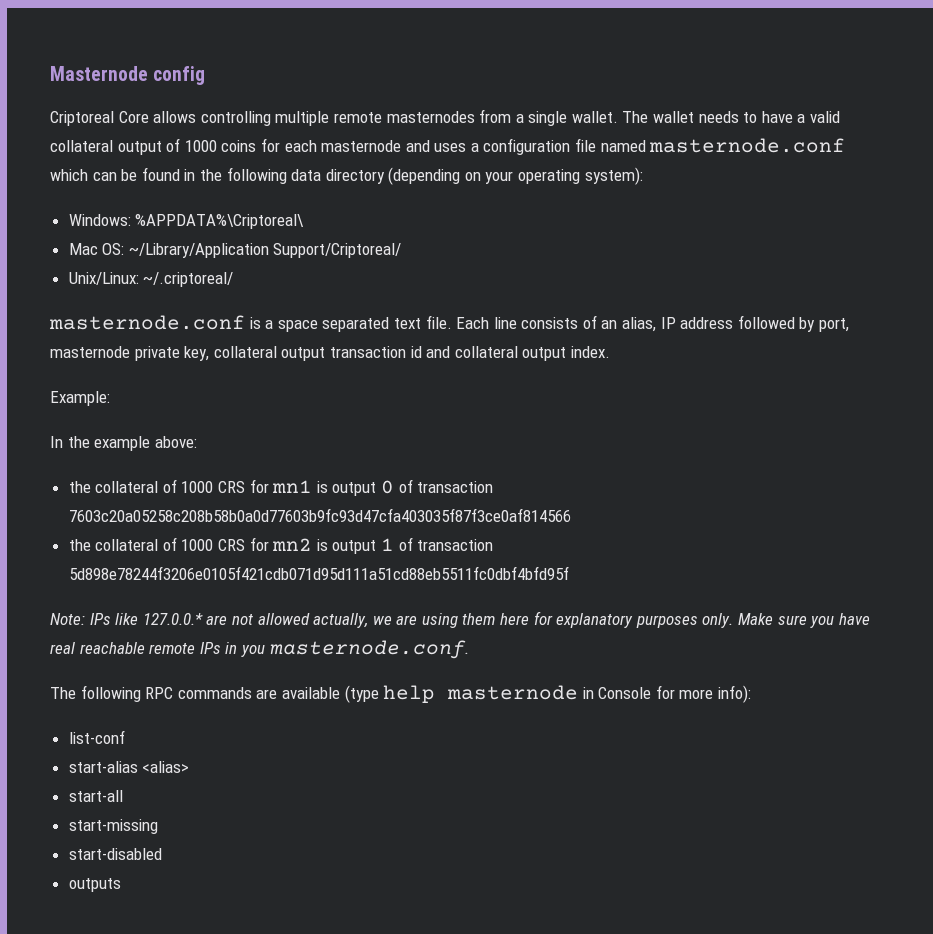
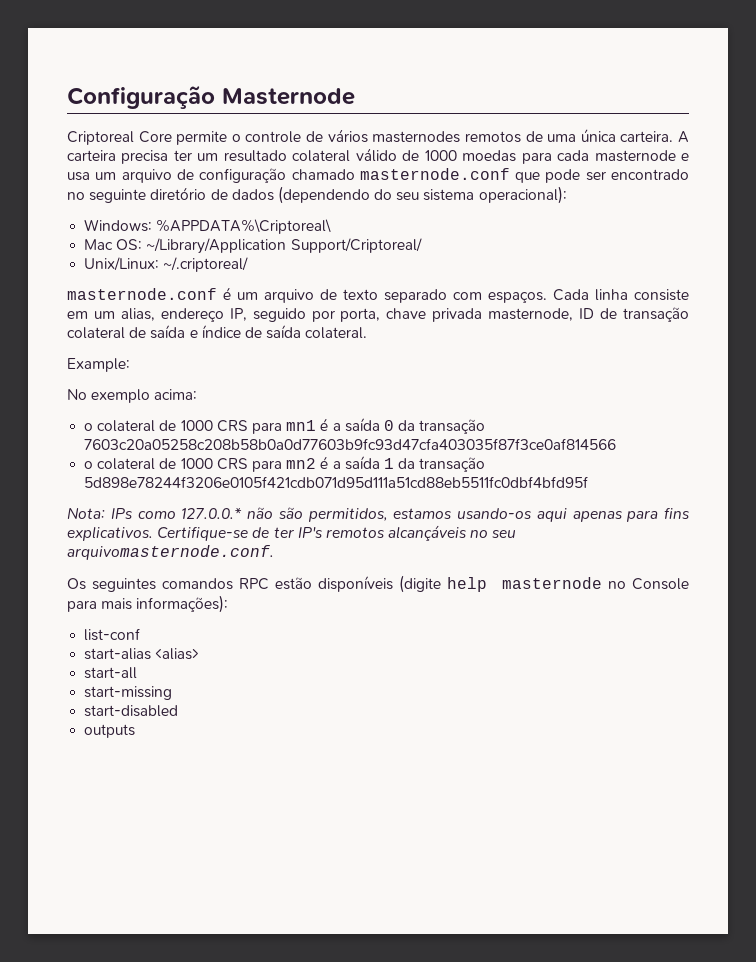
- Masternode config
+ Configuração Masternode
- Criptoreal Core allows controlling multiple remote masternodes from a single wallet. The wallet needs to have a valid collateral output of 1000 coins for each masternode and uses a configuration file named masternode.conf which can be found in the following data directory (depending on your operating system):
+ Criptoreal Core permite o controle de vários masternodes remotos de uma única carteira. A carteira precisa ter um resultado colateral válido de 1000 moedas para cada masternode e usa um arquivo de configuração chamado masternode.conf que pode ser encontrado no seguinte diretório de dados (dependendo do seu sistema operacional):
- masternode.conf is a space separated text file. Each line consists of an alias, IP address followed by port, masternode private key, collateral output transaction id and collateral output index.
+ masternode.conf é um arquivo de texto separado com espaços. Cada linha consiste em um alias, endereço IP, seguido por porta, chave privada masternode, ID de transação colateral de saída e índice de saída colateral.
  Example:
- In the example above:
- the collateral of 1000 CRS for mn1 is output 0 of transaction 7603c20a05258c208b58b0a0d77603b9fc93d47cfa403035f87f3ce0af814566
- the collateral of 1000 CRS for mn2 is output 1 of transaction 5d898e78244f3206e0105f421cdb071d95d111a51cd88eb5511fc0dbf4bfd95f
- Note: IPs like 127.0.0.* are not allowed actually, we are using them here for explanatory purposes only. Make sure you have real reachable remote IPs in you masternode.conf.
- The following RPC commands are available (type help masternode in Console for more info):
+ No exemplo acima:
+ o colateral de 1000 CRS para mn1 é a saída 0 da transação 7603c20a05258c208b58b0a0d77603b9fc93d47cfa403035f87f3ce0af814566
+ o colateral de 1000 CRS para mn2 é a saída 1 da transação 5d898e78244f3206e0105f421cdb071d95d111a51cd88eb5511fc0dbf4bfd95f
+ Nota: IPs como 127.0.0.* não são permitidos, estamos usando-os aqui apenas para fins explicativos. Certifique-se de ter IP's remotos alcançáveis no seu arquivomasternode.conf.
+ Os seguintes comandos RPC estão disponíveis (digite help masternode no Console para mais informações):

